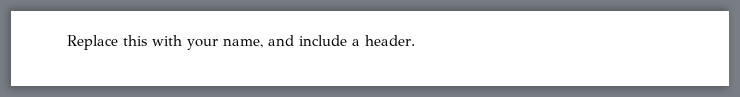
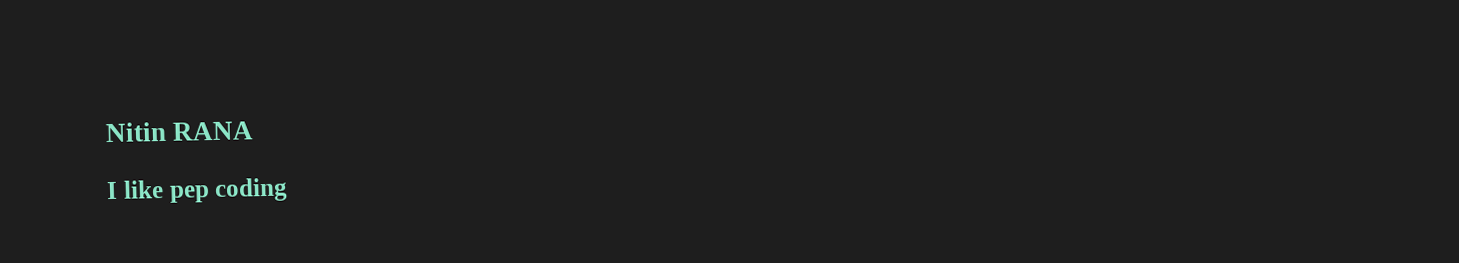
- Replace this with your name, and include a header.
+ Nitin RANA
+ I like pep coding

